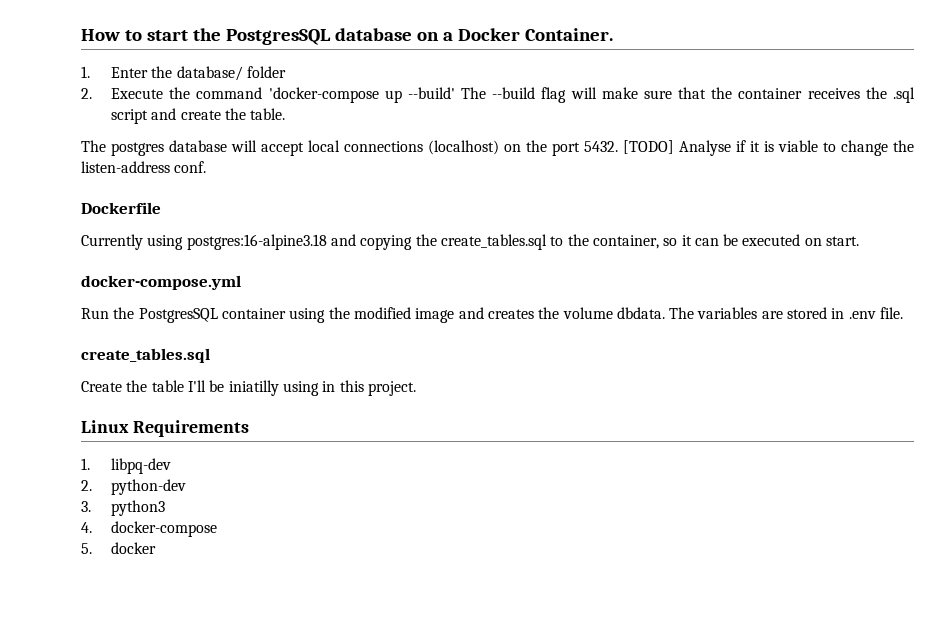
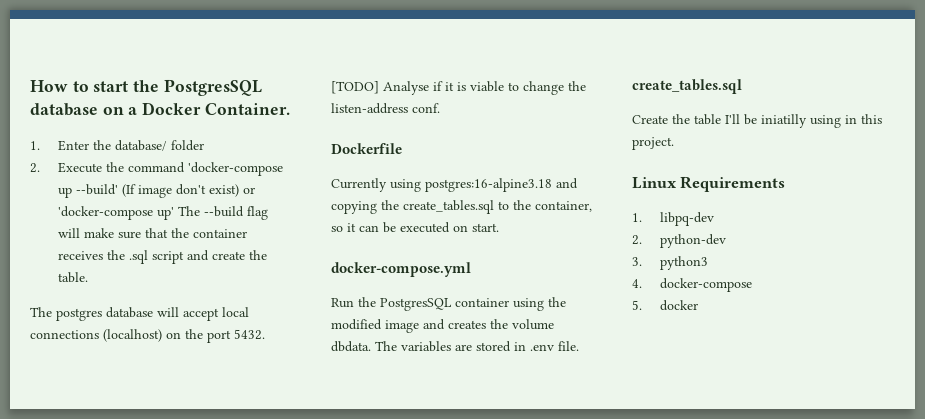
- 2. Execute the command 'docker-compose up --build' The --build flag will make sure that the container receives the .sql script and create the table.
+ 2. Execute the command 'docker-compose up --build' (If image don't exist) or 'docker-compose up' The --build flag will make sure that the container receives the .sql script and create the table.

